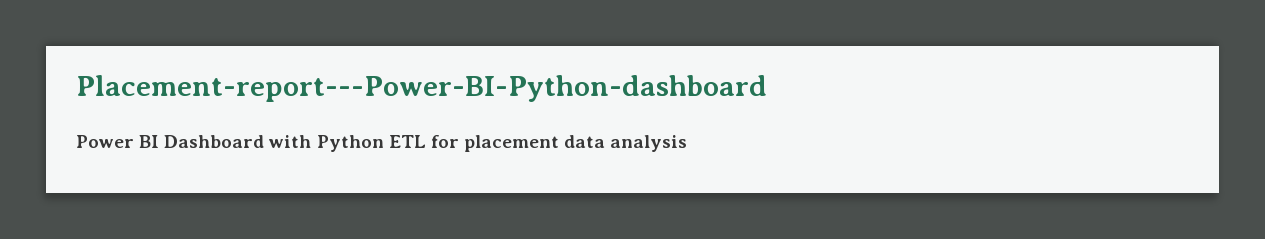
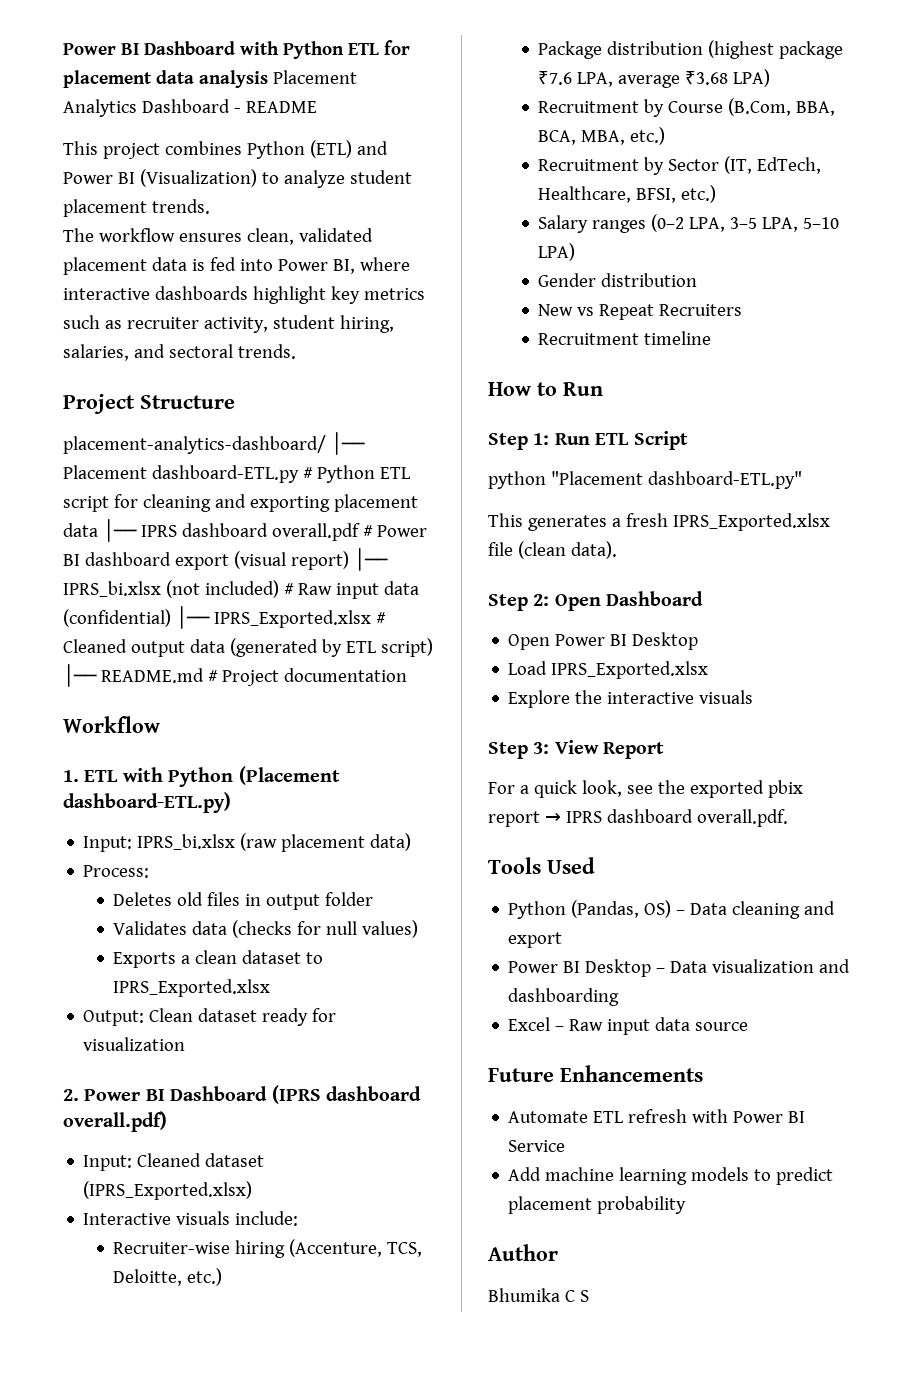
- Placement-report---Power-BI-Python-dashboard
- Power BI Dashboard with Python ETL for placement data analysis
+ Power BI Dashboard with Python ETL for placement data analysis Placement Analytics Dashboard - README
+ This project combines Python (ETL) and Power BI (Visualization) to analyze student placement trends.
+ The workflow ensures clean, validated placement data is fed into Power BI, where interactive dashboards highlight key metrics such as recruiter activity, student hiring, salaries, and sectoral trends.
+ Project Structure
+ placement-analytics-dashboard/ │── Placement dashboard-ETL.py # Python ETL script for cleaning and exporting placement data │── IPRS dashboard overall.pdf # Power BI dashboard export (visual report) │── IPRS_bi.xlsx (not included) # Raw input data (confidential) │── IPRS_Exported.xlsx # Cleaned output data (generated by ETL script) │── README.md # Project documentation
+ Workflow
+ 1. ETL with Python (Placement dashboard-ETL.py)
+ Input: IPRS_bi.xlsx (raw placement data)
+ Process:
+ Deletes old files in output folder
+ Validates data (checks for null values)
+ Exports a clean dataset to IPRS_Exported.xlsx
+ Output: Clean dataset ready for visualization
+ 2. Power BI Dashboard (IPRS dashboard overall.pdf)
+ Input: Cleaned dataset (IPRS_Exported.xlsx)
+ Interactive visuals include:
+ Recruiter-wise hiring (Accenture, TCS, Deloitte, etc.)
+ Package distribution (highest package ₹7.6 LPA, average ₹3.68 LPA)
+ Recruitment by Course (B.Com, BBA, BCA, MBA, etc.)
+ Recruitment by Sector (IT, EdTech, Healthcare, BFSI, etc.)
+ Salary ranges (0–2 LPA, 3–5 LPA, 5–10 LPA)
+ Gender distribution
+ New vs Repeat Recruiters
+ Recruitment timeline
+ How to Run
+ Step 1: Run ETL Script
+ python "Placement dashboard-ETL.py"
+ This generates a fresh IPRS_Exported.xlsx file (clean data).
+ Step 2: Open Dashboard
+ Open Power BI Desktop
+ Load IPRS_Exported.xlsx
+ Explore the interactive visuals
+ Step 3: View Report
+ For a quick look, see the exported pbix report → IPRS dashboard overall.pdf.
+ Tools Used
+ Python (Pandas, OS) – Data cleaning and export
+ Power BI Desktop – Data visualization and dashboarding
+ Excel – Raw input data source
+ Future Enhancements
+ Automate ETL refresh with Power BI Service
+ Add machine learning models to predict placement probability
+ Author
+ Bhumika C S

